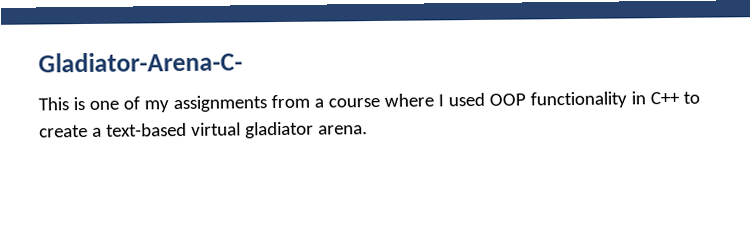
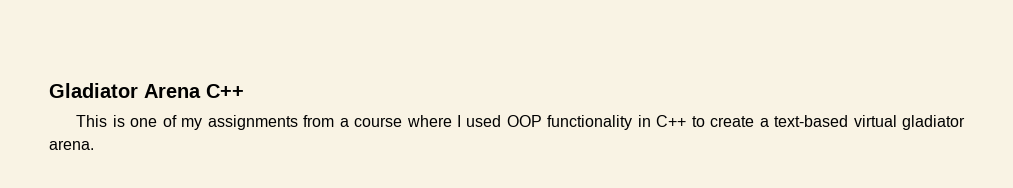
- Gladiator-Arena-C-
+ Gladiator Arena C++

